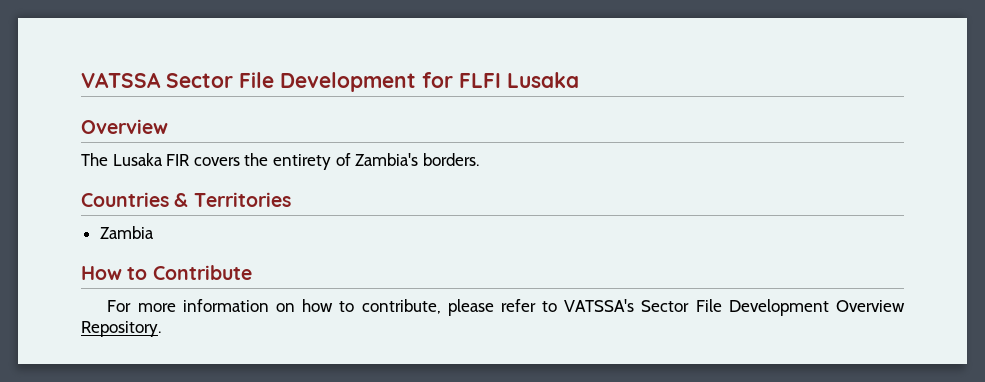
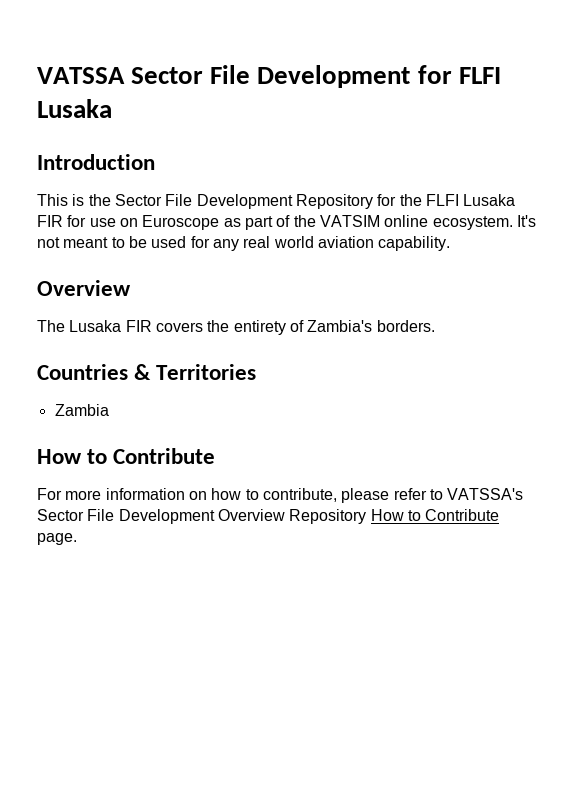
+ Introduction
+ This is the Sector File Development Repository for the FLFI Lusaka FIR for use on Euroscope as part of the VATSIM online ecosystem. It's not meant to be used for any real world aviation capability.
- For more information on how to contribute, please refer to VATSSA's Sector File Development Overview Repository.
+ For more information on how to contribute, please refer to VATSSA's Sector File Development Overview Repository How to Contribute page.

